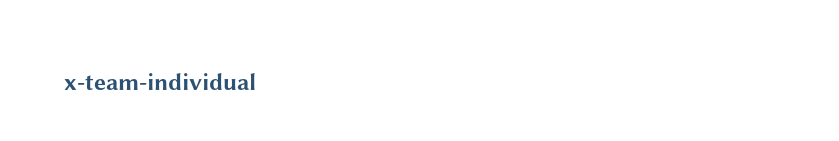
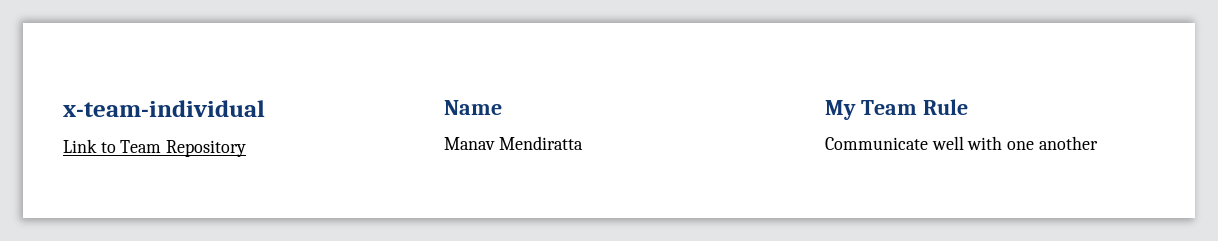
+ Link to Team Repository
+ Name
+ Manav Mendiratta
+ My Team Rule
+ Communicate well with one another

